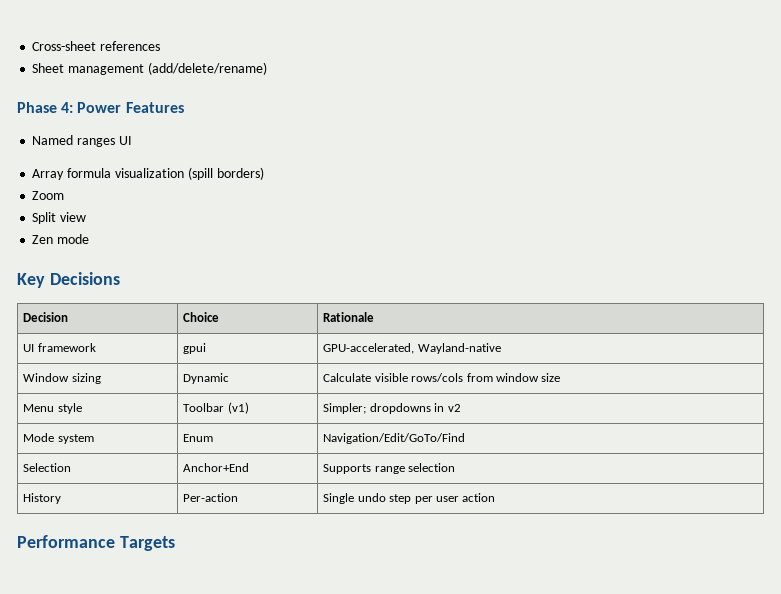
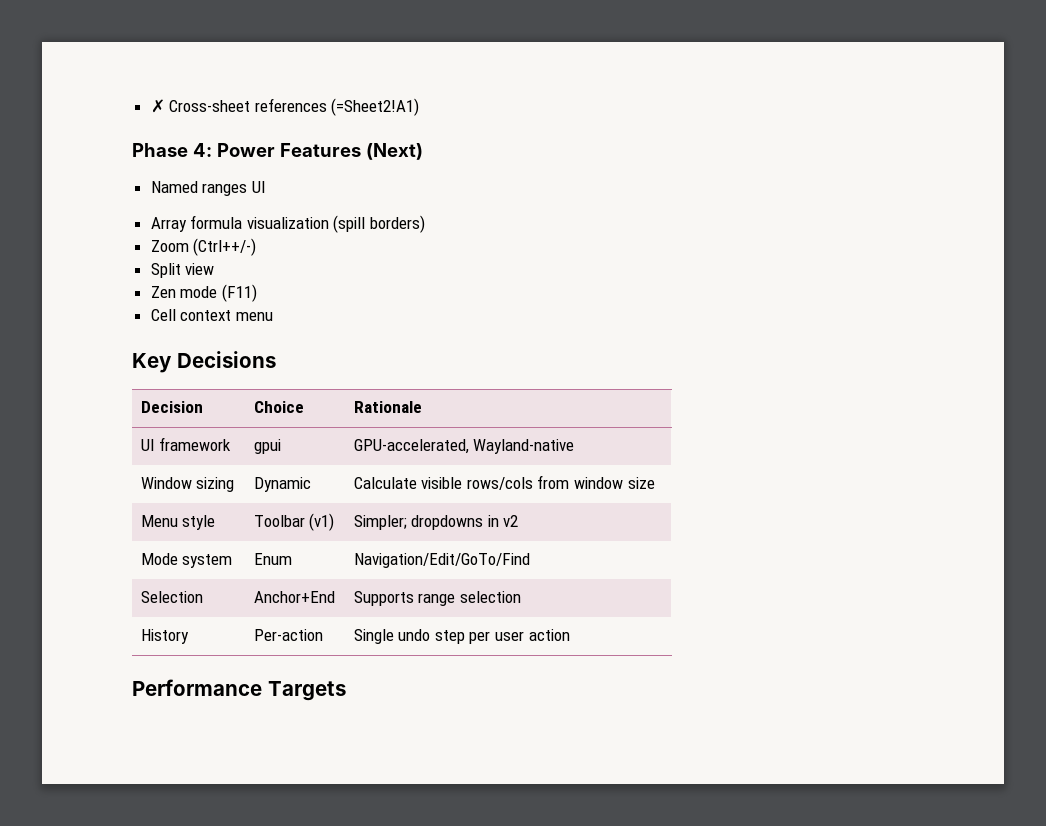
- Cross-sheet references
- Sheet management (add/delete/rename)
+ ✗ Cross-sheet references (=Sheet2!A1)
- Phase 4: Power Features
+ Phase 4: Power Features (Next)
- Zoom
+ Zoom (Ctrl++/-)
- Zen mode
+ Zen mode (F11)
+ Cell context menu

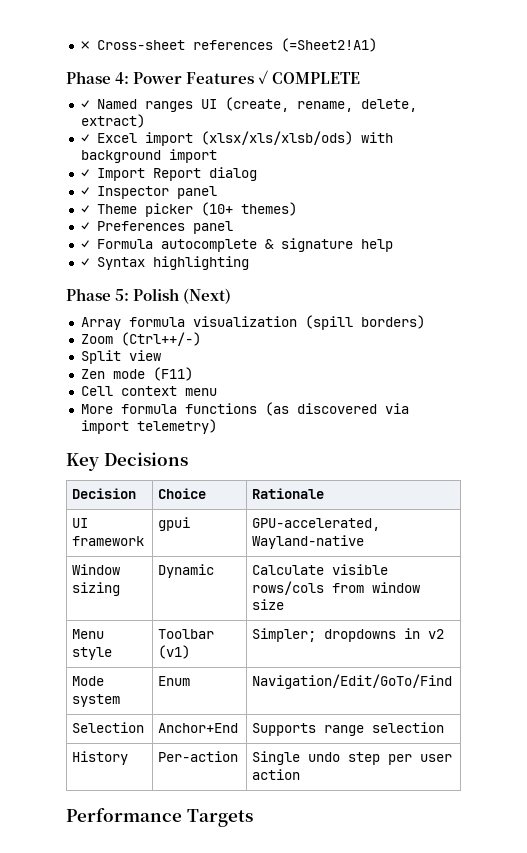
- Phase 4: Power Features (Next)
- Named ranges UI
+ Phase 4: Power Features ✓ COMPLETE
+ ✓ Named ranges UI (create, rename, delete, extract)
+ ✓ Excel import (xlsx/xls/xlsb/ods) with background import
+ ✓ Import Report dialog
+ ✓ Inspector panel
+ ✓ Theme picker (10+ themes)
+ ✓ Preferences panel
+ ✓ Formula autocomplete & signature help
+ ✓ Syntax highlighting
+ Phase 5: Polish (Next)
+ More formula functions (as discovered via import telemetry)

